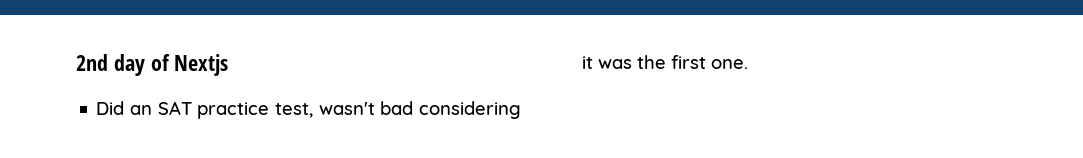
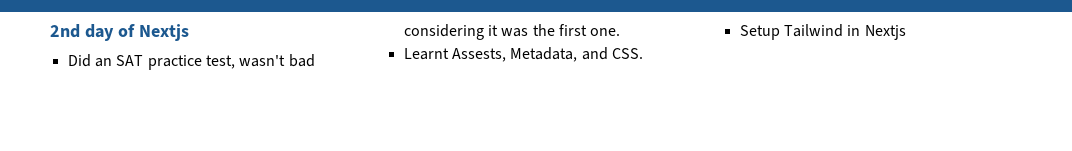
+ Learnt Assests, Metadata, and CSS.
+ Setup Tailwind in Nextjs

